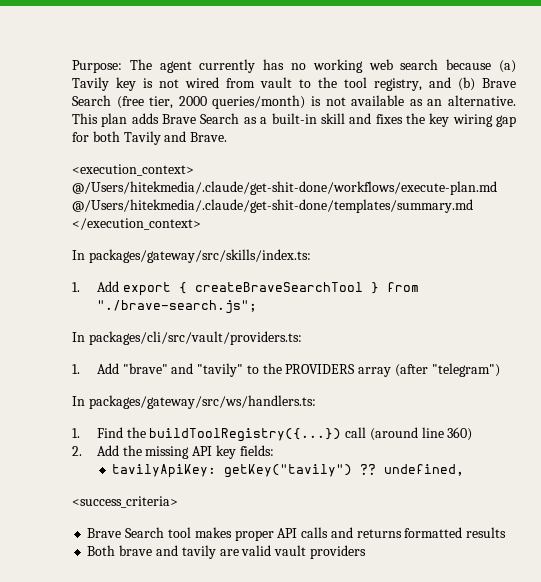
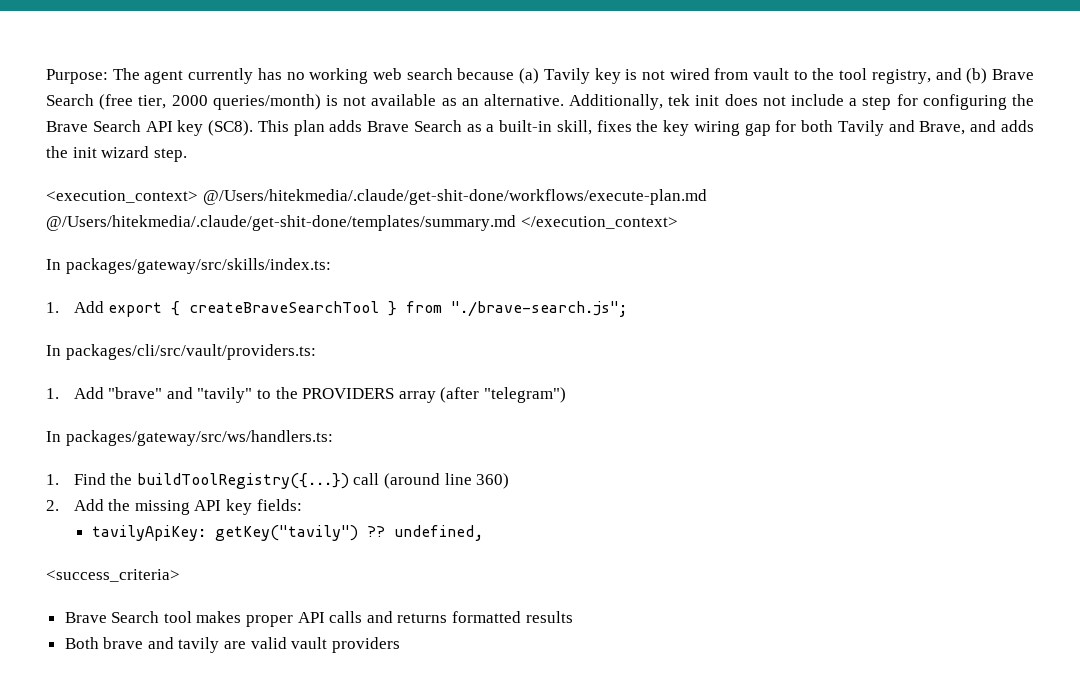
+ Additionally, tek init does not include a step for configuring the Brave Search API key (SC8).
- This plan adds Brave Search as a built-in skill and fixes the key wiring gap for both Tavily and Brave.
+ This plan adds Brave Search as a built-in skill, fixes the key wiring gap for both Tavily and Brave, and adds the init wizard step.

